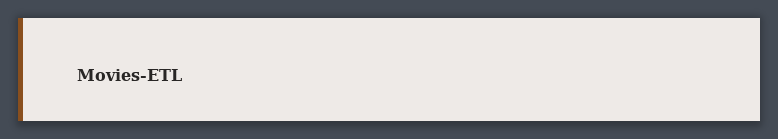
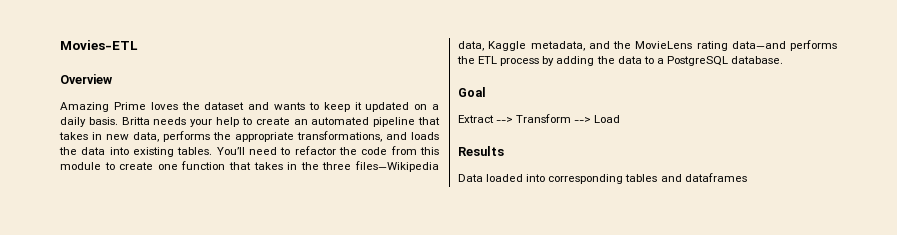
+ Overview
+ Amazing Prime loves the dataset and wants to keep it updated on a daily basis. Britta needs your help to create an automated pipeline that takes in new data, performs the appropriate transformations, and loads the data into existing tables. You’ll need to refactor the code from this module to create one function that takes in the three files—Wikipedia data, Kaggle metadata, and the MovieLens rating data—and performs the ETL process by adding the data to a PostgreSQL database.
+ Goal
+ Extract --> Transform --> Load
+ Results
+ Data loaded into corresponding tables and dataframes

